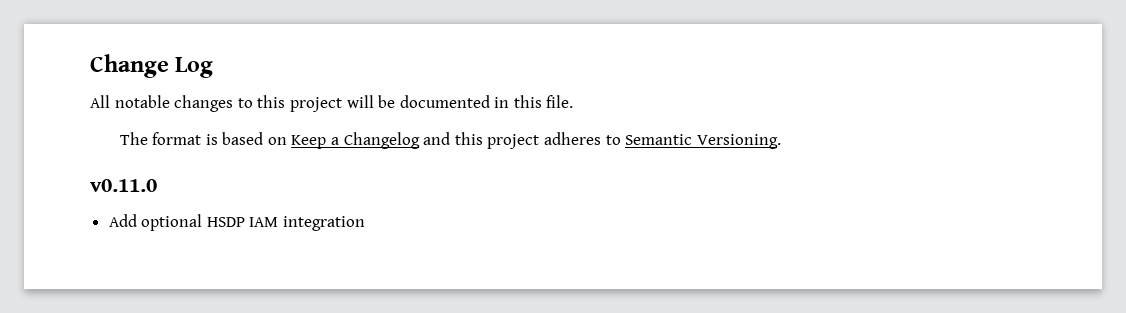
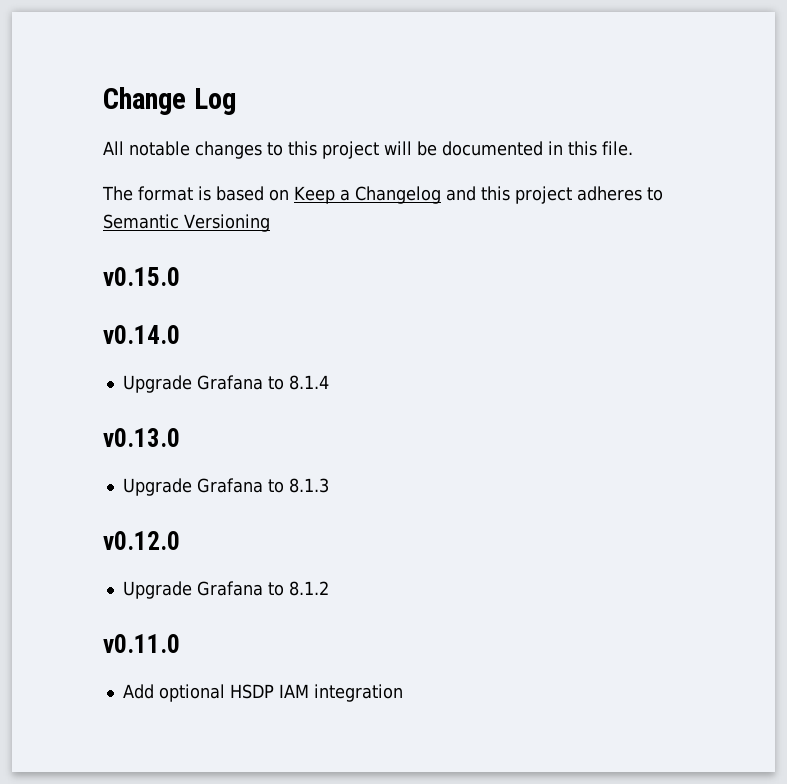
- The format is based on Keep a Changelog and this project adheres to Semantic Versioning.
+ The format is based on Keep a Changelog and this project adheres to Semantic Versioning
+ v0.15.0
+ v0.14.0
+ Upgrade Grafana to 8.1.4
+ v0.13.0
+ Upgrade Grafana to 8.1.3
+ v0.12.0
+ Upgrade Grafana to 8.1.2

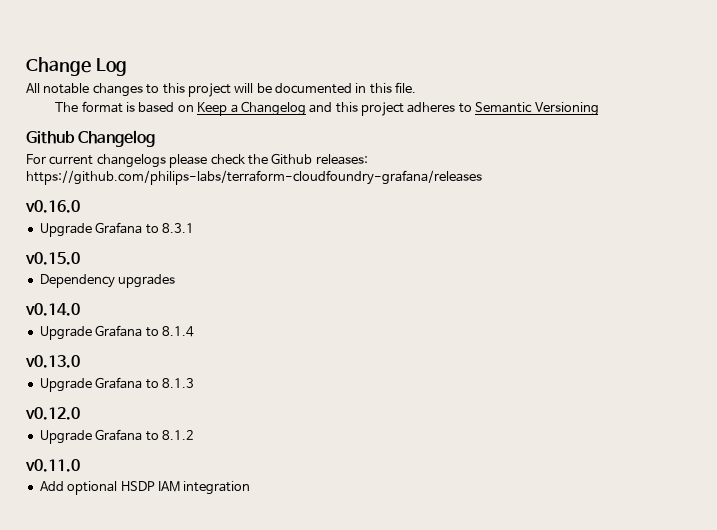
+ Github Changelog
+ For current changelogs please check the Github releases: https://github.com/philips-labs/terraform-cloudfoundry-grafana/releases
+ v0.16.0
+ Upgrade Grafana to 8.3.1
+ Dependency upgrades

